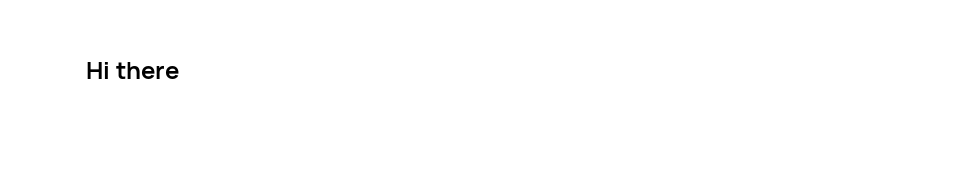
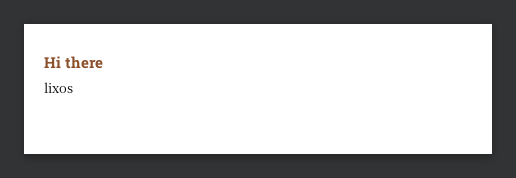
+ lixos

